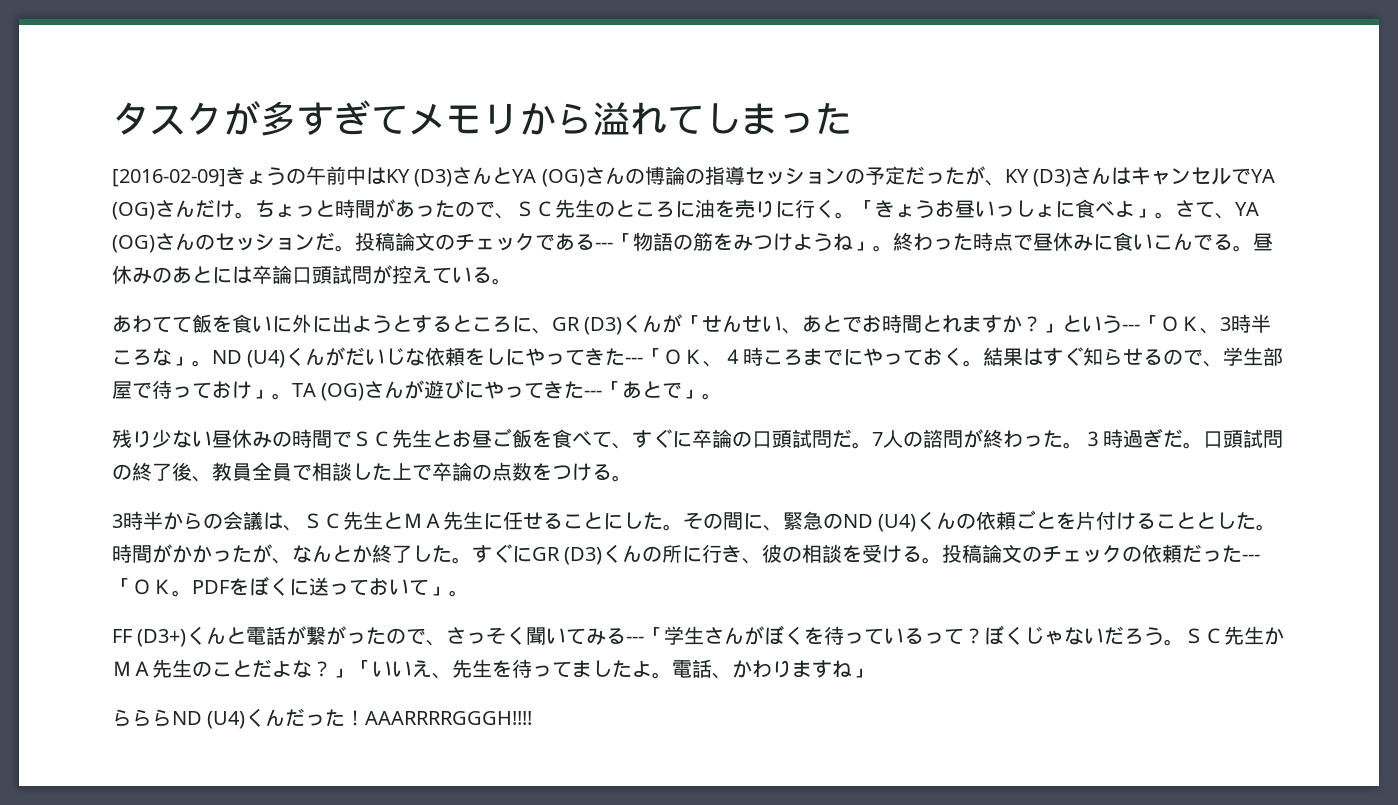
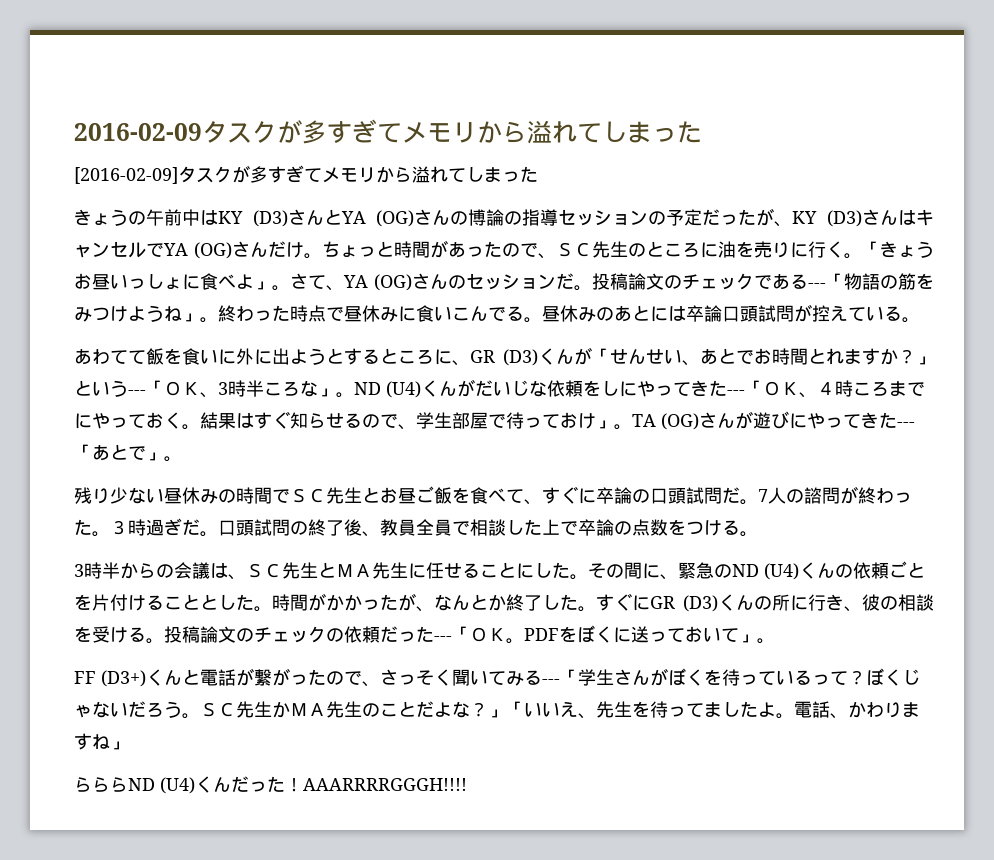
- タスクが多すぎてメモリから溢れてしまった
+ 2016-02-09タスクが多すぎてメモリから溢れてしまった
- [2016-02-09]きょうの午前中はKY (D3)さんとYA (OG)さんの博論の指導セッションの予定だったが、KY (D3)さんはキャンセルでYA (OG)さんだけ。
+ [2016-02-09]タスクが多すぎてメモリから溢れてしまった
+ きょうの午前中はKY (D3)さんとYA (OG)さんの博論の指導セッションの予定だったが、KY (D3)さんはキャンセルでYA (OG)さんだけ。

